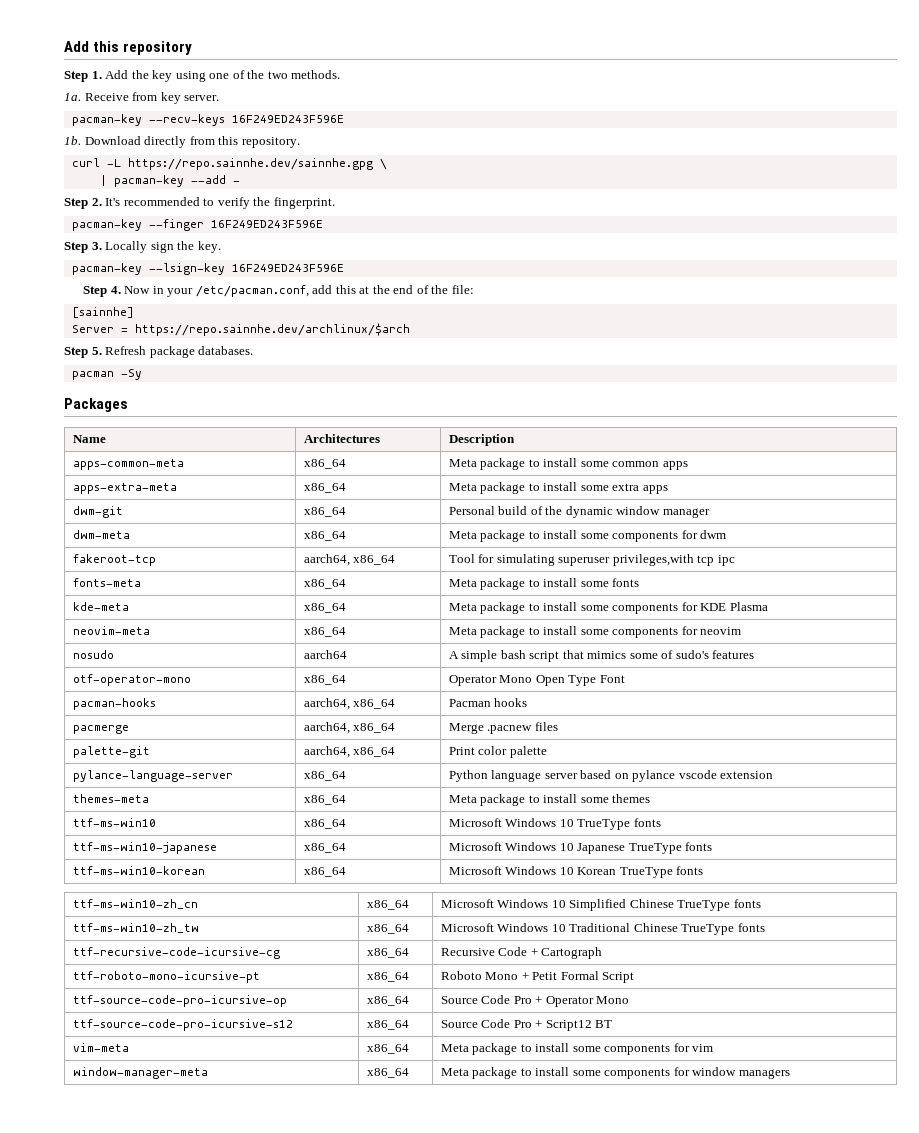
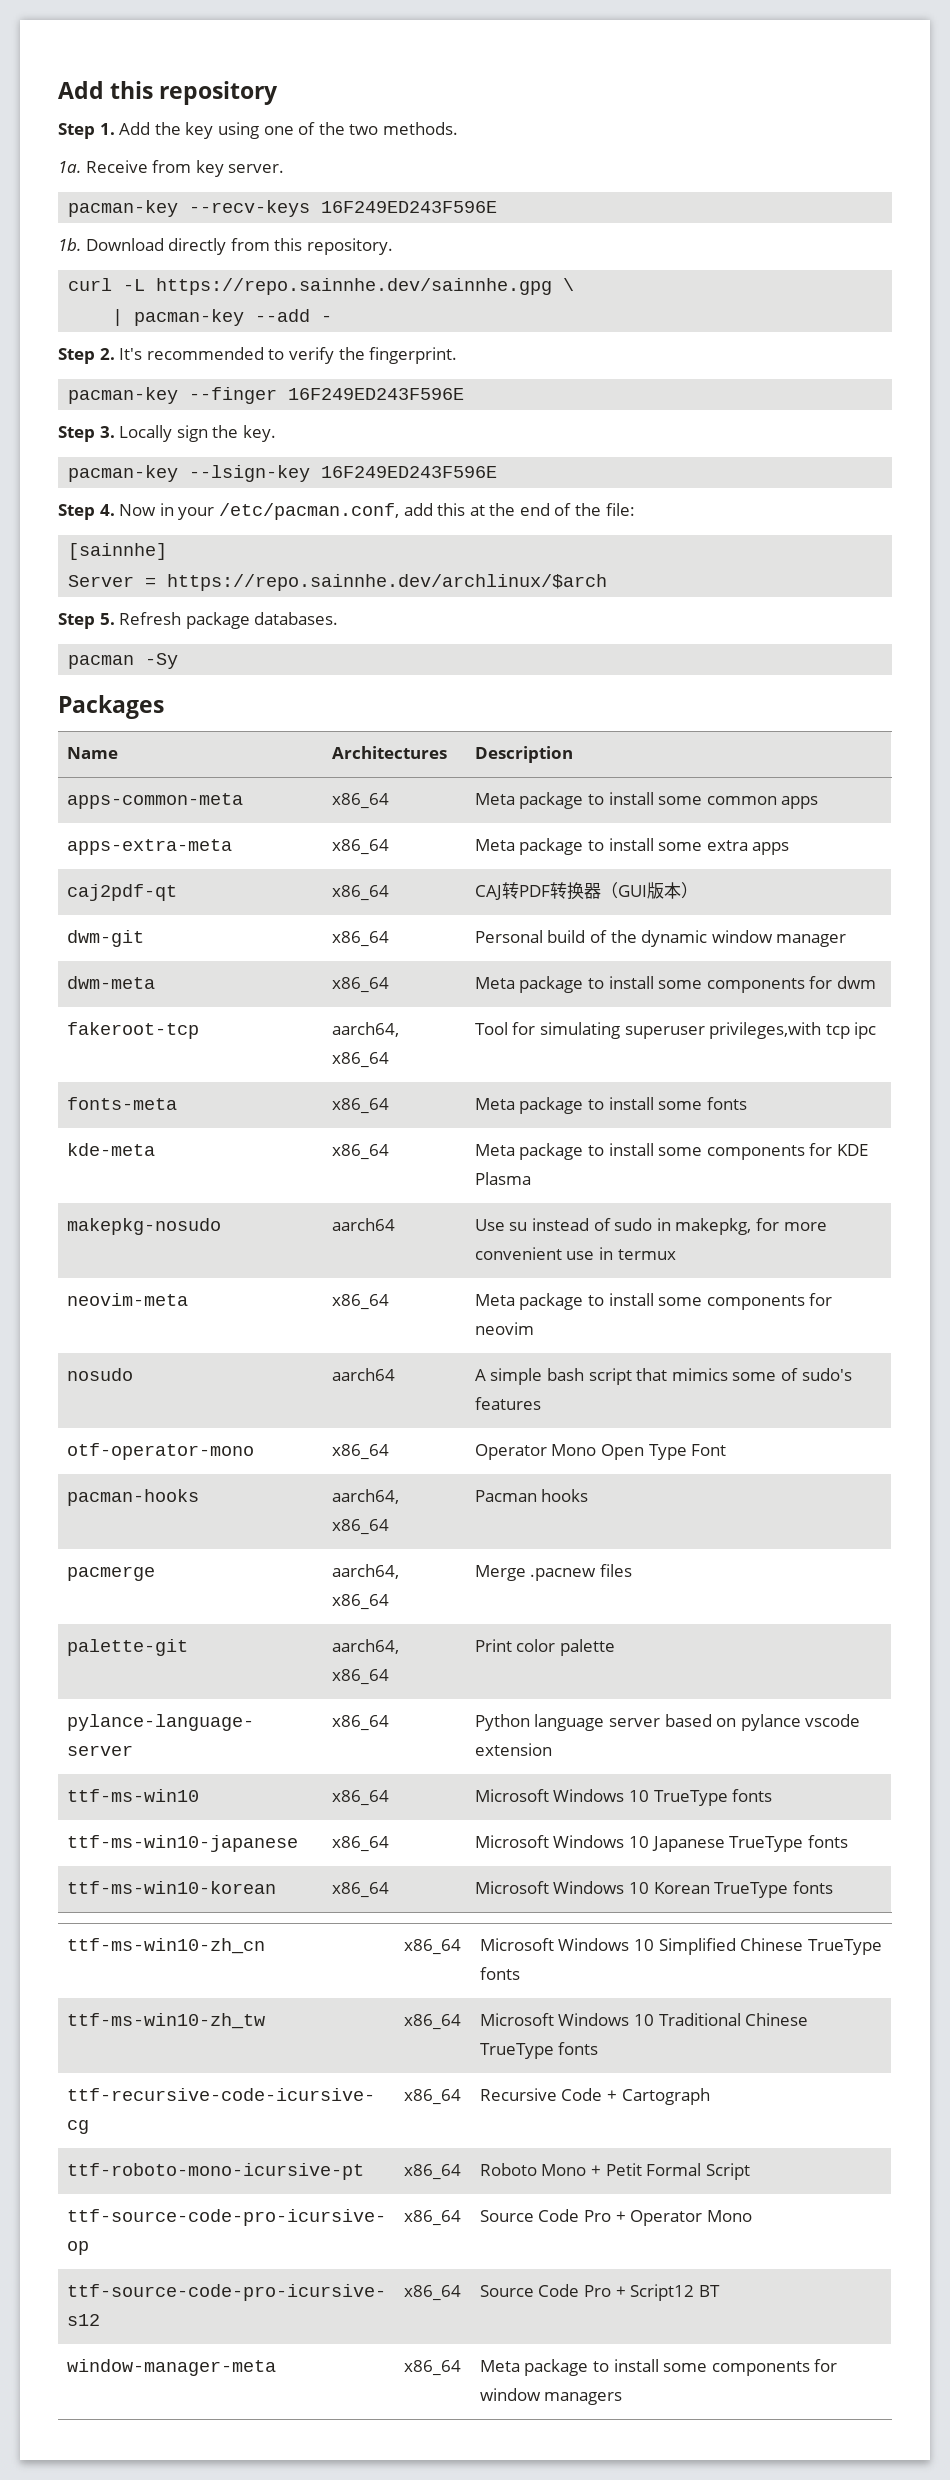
+ caj2pdf-qt | x86_64 | CAJ转PDF转换器（GUI版本）
+ makepkg-nosudo | aarch64 | Use su instead of sudo in makepkg, for more convenient use in termux
- themes-meta | x86_64 | Meta package to install some themes
- vim-meta | x86_64 | Meta package to install some components for vim

